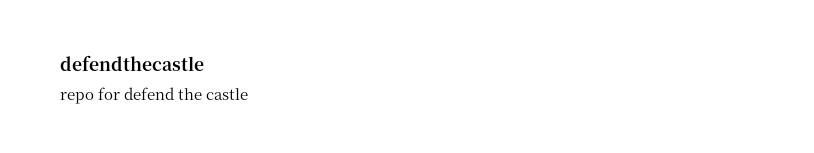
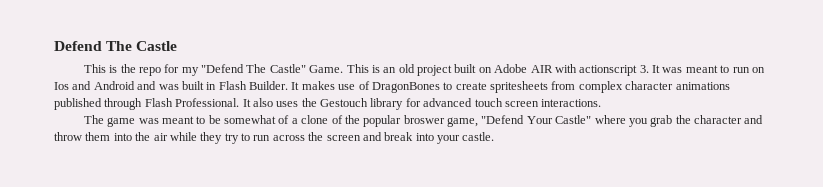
- defendthecastle
- repo for defend the castle
+ Defend The Castle
+ This is the repo for my "Defend The Castle" Game. This is an old project built on Adobe AIR with actionscript 3. It was meant to run on Ios and Android and was built in Flash Builder. It makes use of DragonBones to create spritesheets from complex character animations published through Flash Professional. It also uses the Gestouch library for advanced touch screen interactions.
+ The game was meant to be somewhat of a clone of the popular broswer game, "Defend Your Castle" where you grab the character and throw them into the air while they try to run across the screen and break into your castle.

